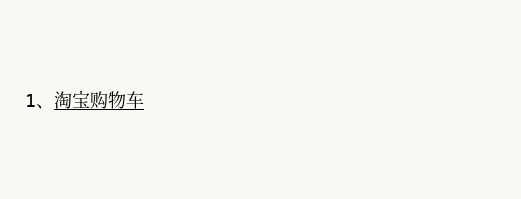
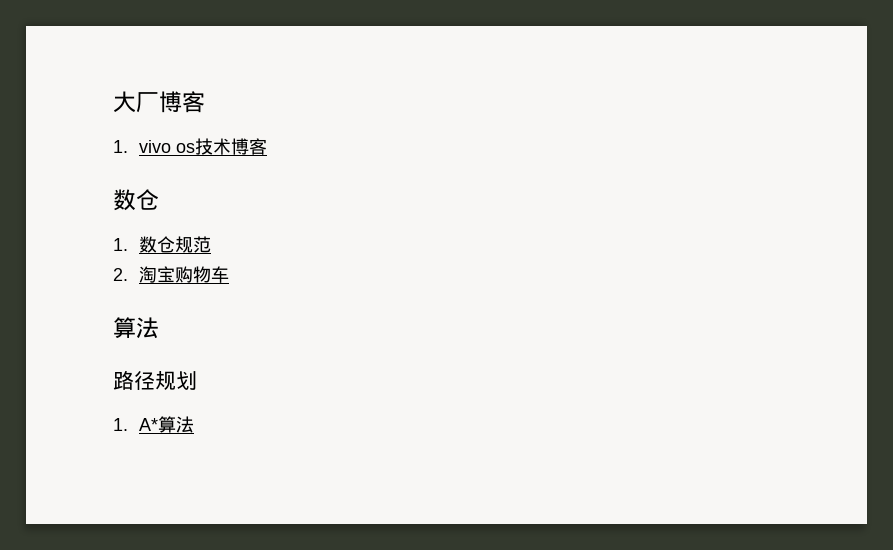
- 1、淘宝购物车
+ 大厂博客
+ 1. vivo os技术博客
+ 数仓
+ 1.数仓规范
+ 2.淘宝购物车
+ 算法
+ 路径规划
+ 1. A*算法

